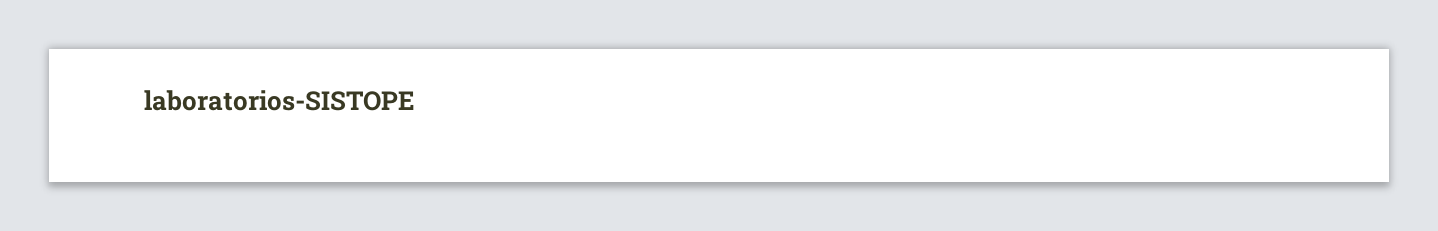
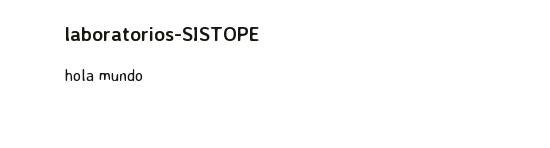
+ hola mundo

